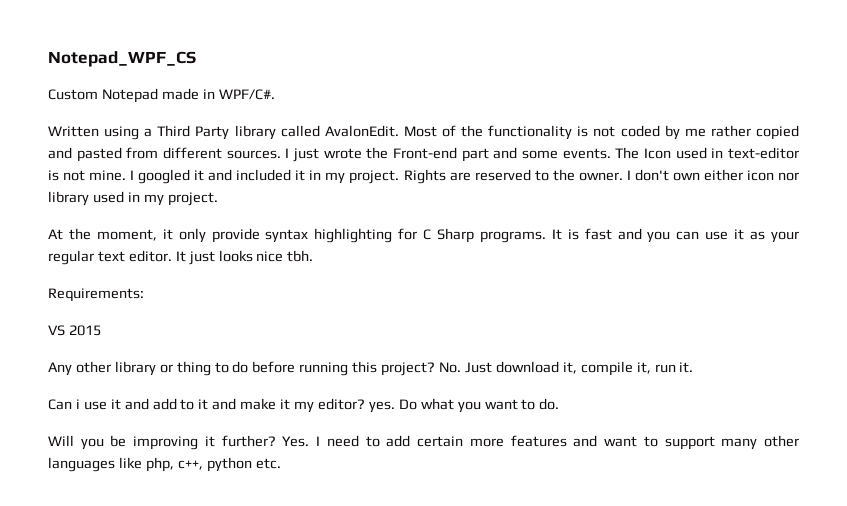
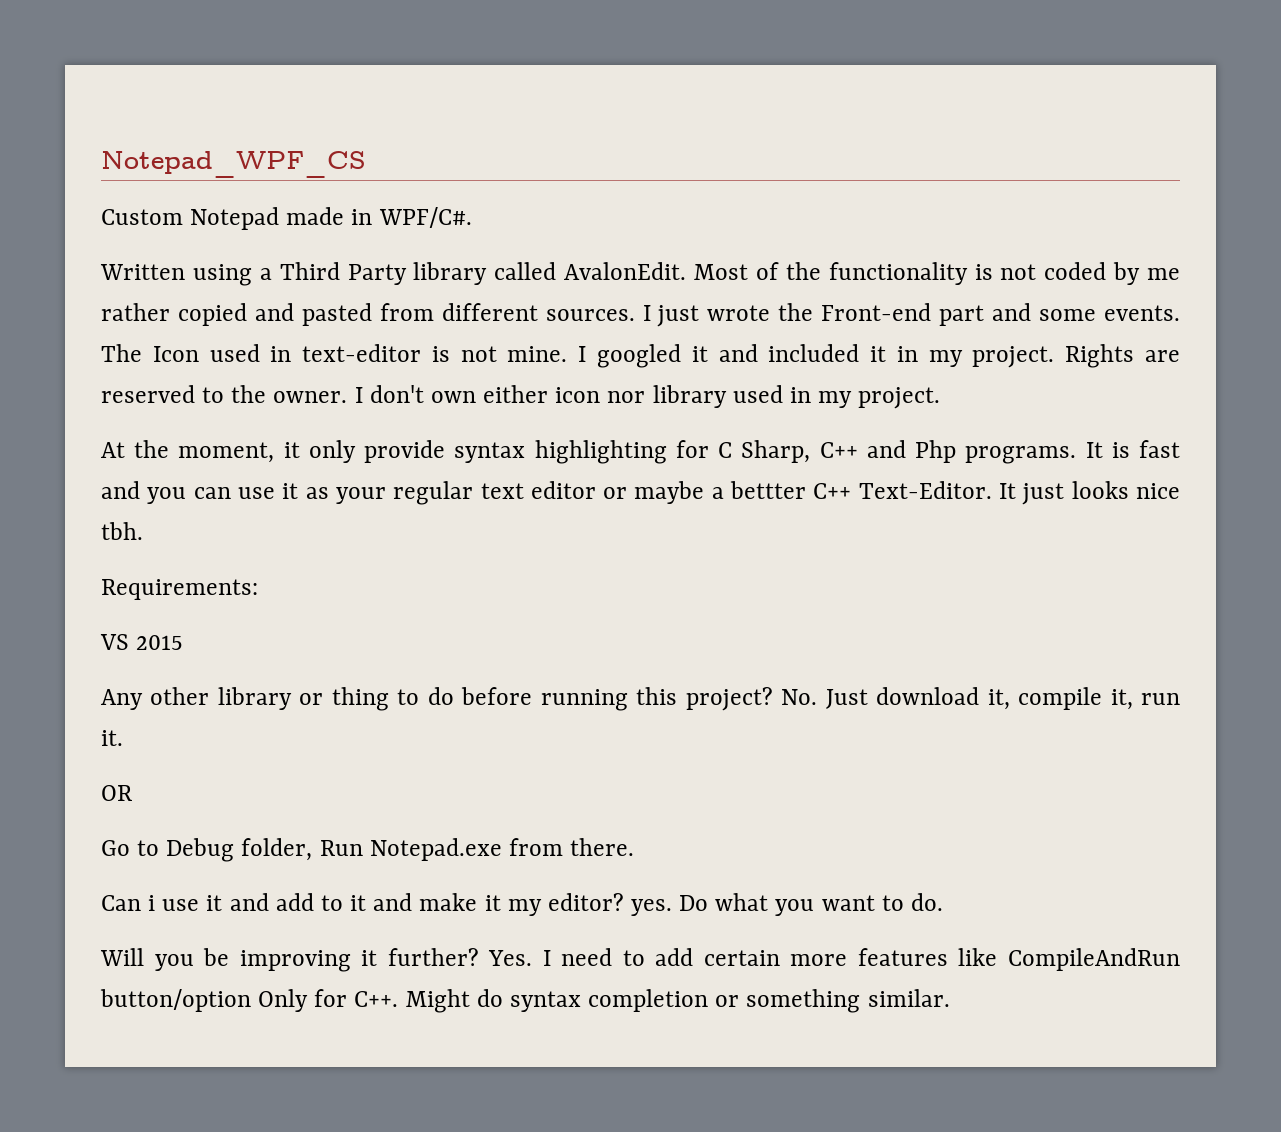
- At the moment, it only provide syntax highlighting for C Sharp programs.
+ At the moment, it only provide syntax highlighting for C Sharp, C++ and Php programs.
- It is fast and you can use it as your regular text editor.
+ It is fast and you can use it as your regular text editor or maybe a bettter C++ Text-Editor.
+ OR
+ Go to Debug folder, Run Notepad.exe from there.
- Yes. I need to add certain more features and want to support many other languages like php, c++, python etc.
+ Yes. I need to add certain more features like CompileAndRun button/option Only for C++. Might do syntax completion or something similar.

